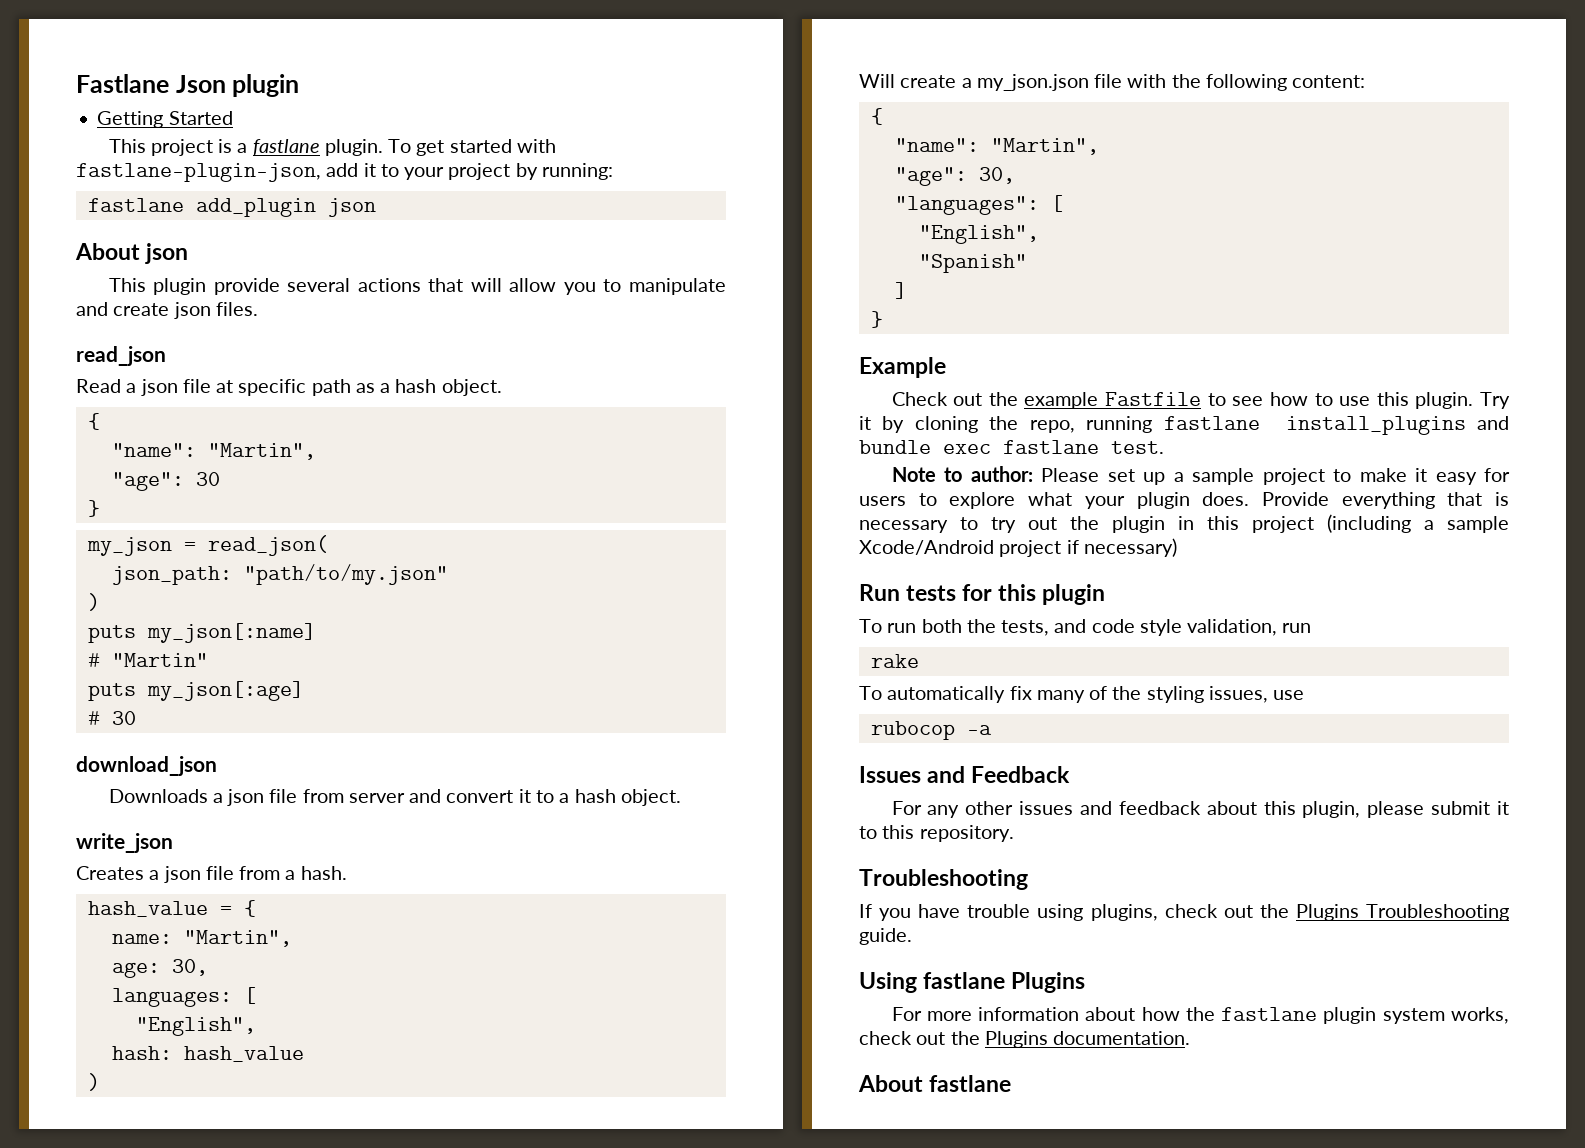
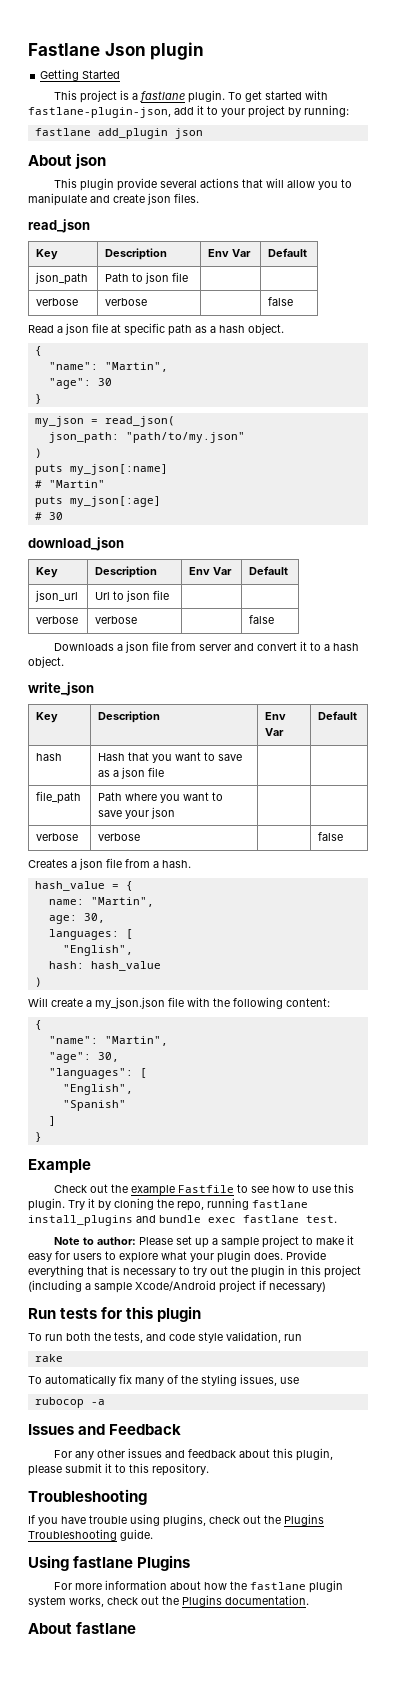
  read_json
+ Key | Description | Env Var | Default
+ json_path | Path to json file | |
+ verbose | verbose | | false
  download_json
+ Key | Description | Env Var | Default
+ json_url | Url to json file | |
+ verbose | verbose | | false
  write_json
+ Key | Description | Env Var | Default
+ hash | Hash that you want to save as a json file | |
+ file_path | Path where you want to save your json | |
+ verbose | verbose | | false

